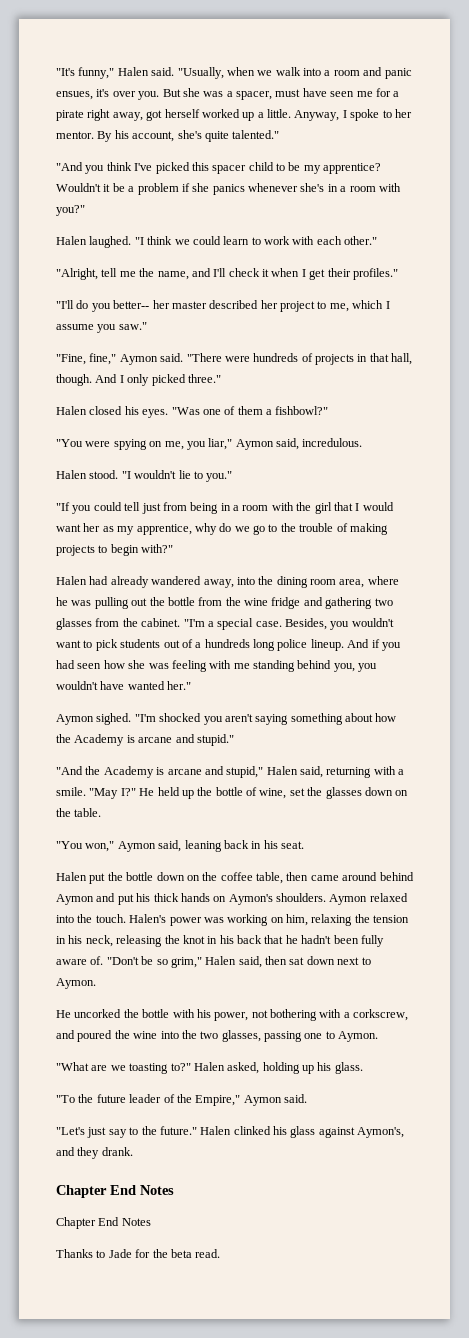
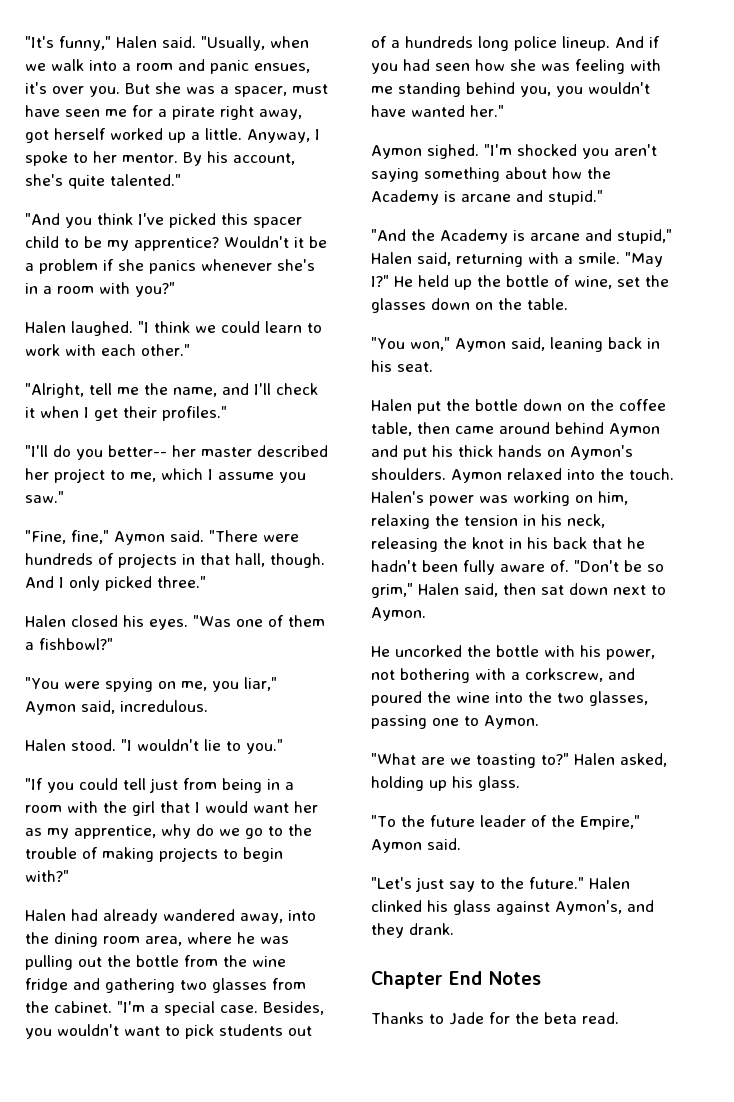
  Halen clinked his glass against Aymon's, and they drank.
- Chapter End Notes

